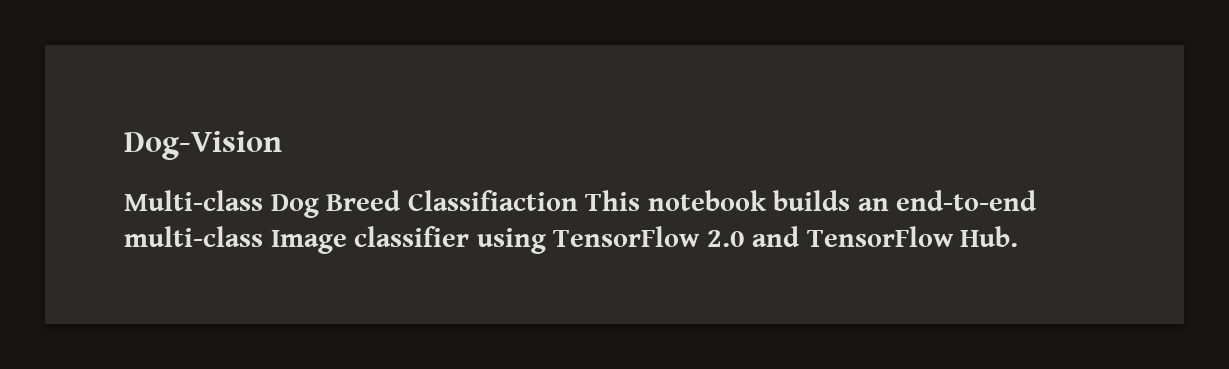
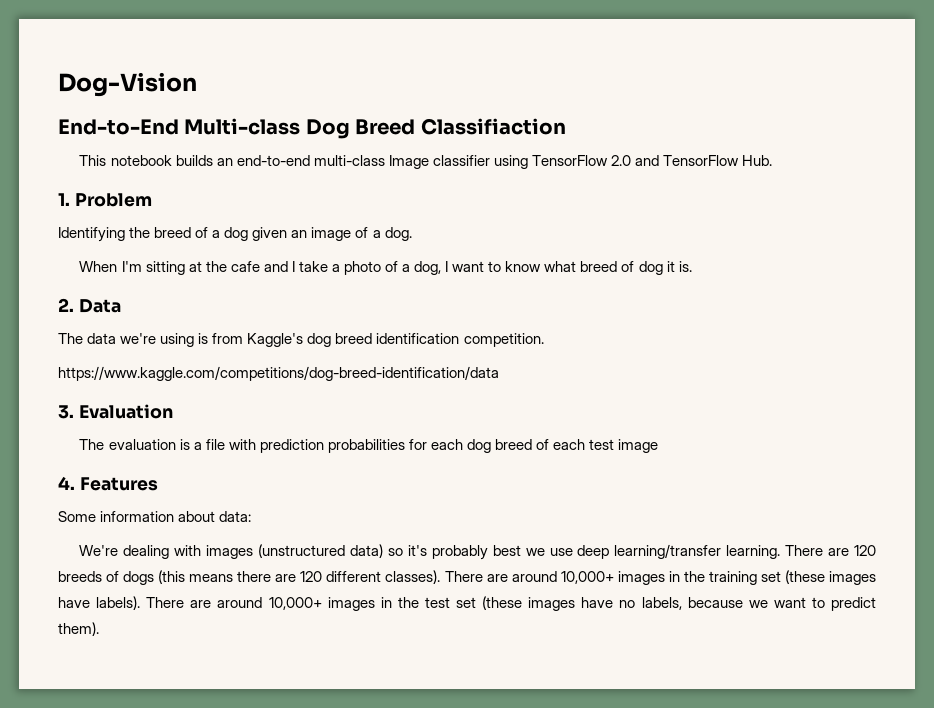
- Multi-class Dog Breed Classifiaction This notebook builds an end-to-end multi-class Image classifier using TensorFlow 2.0 and TensorFlow Hub.
+ End-to-End Multi-class Dog Breed Classifiaction
+ This notebook builds an end-to-end multi-class Image classifier using TensorFlow 2.0 and TensorFlow Hub.
+ 1. Problem
+ Identifying the breed of a dog given an image of a dog.
+ When I'm sitting at the cafe and I take a photo of a dog, I want to know what breed of dog it is.
+ 2. Data
+ The data we're using is from Kaggle's dog breed identification competition.
+ https://www.kaggle.com/competitions/dog-breed-identification/data
+ 3. Evaluation
+ The evaluation is a file with prediction probabilities for each dog breed of each test image
+ 4. Features
+ Some information about data:
+ We're dealing with images (unstructured data) so it's probably best we use deep learning/transfer learning. There are 120 breeds of dogs (this means there are 120 different classes). There are around 10,000+ images in the training set (these images have labels). There are around 10,000+ images in the test set (these images have no labels, because we want to predict them).

